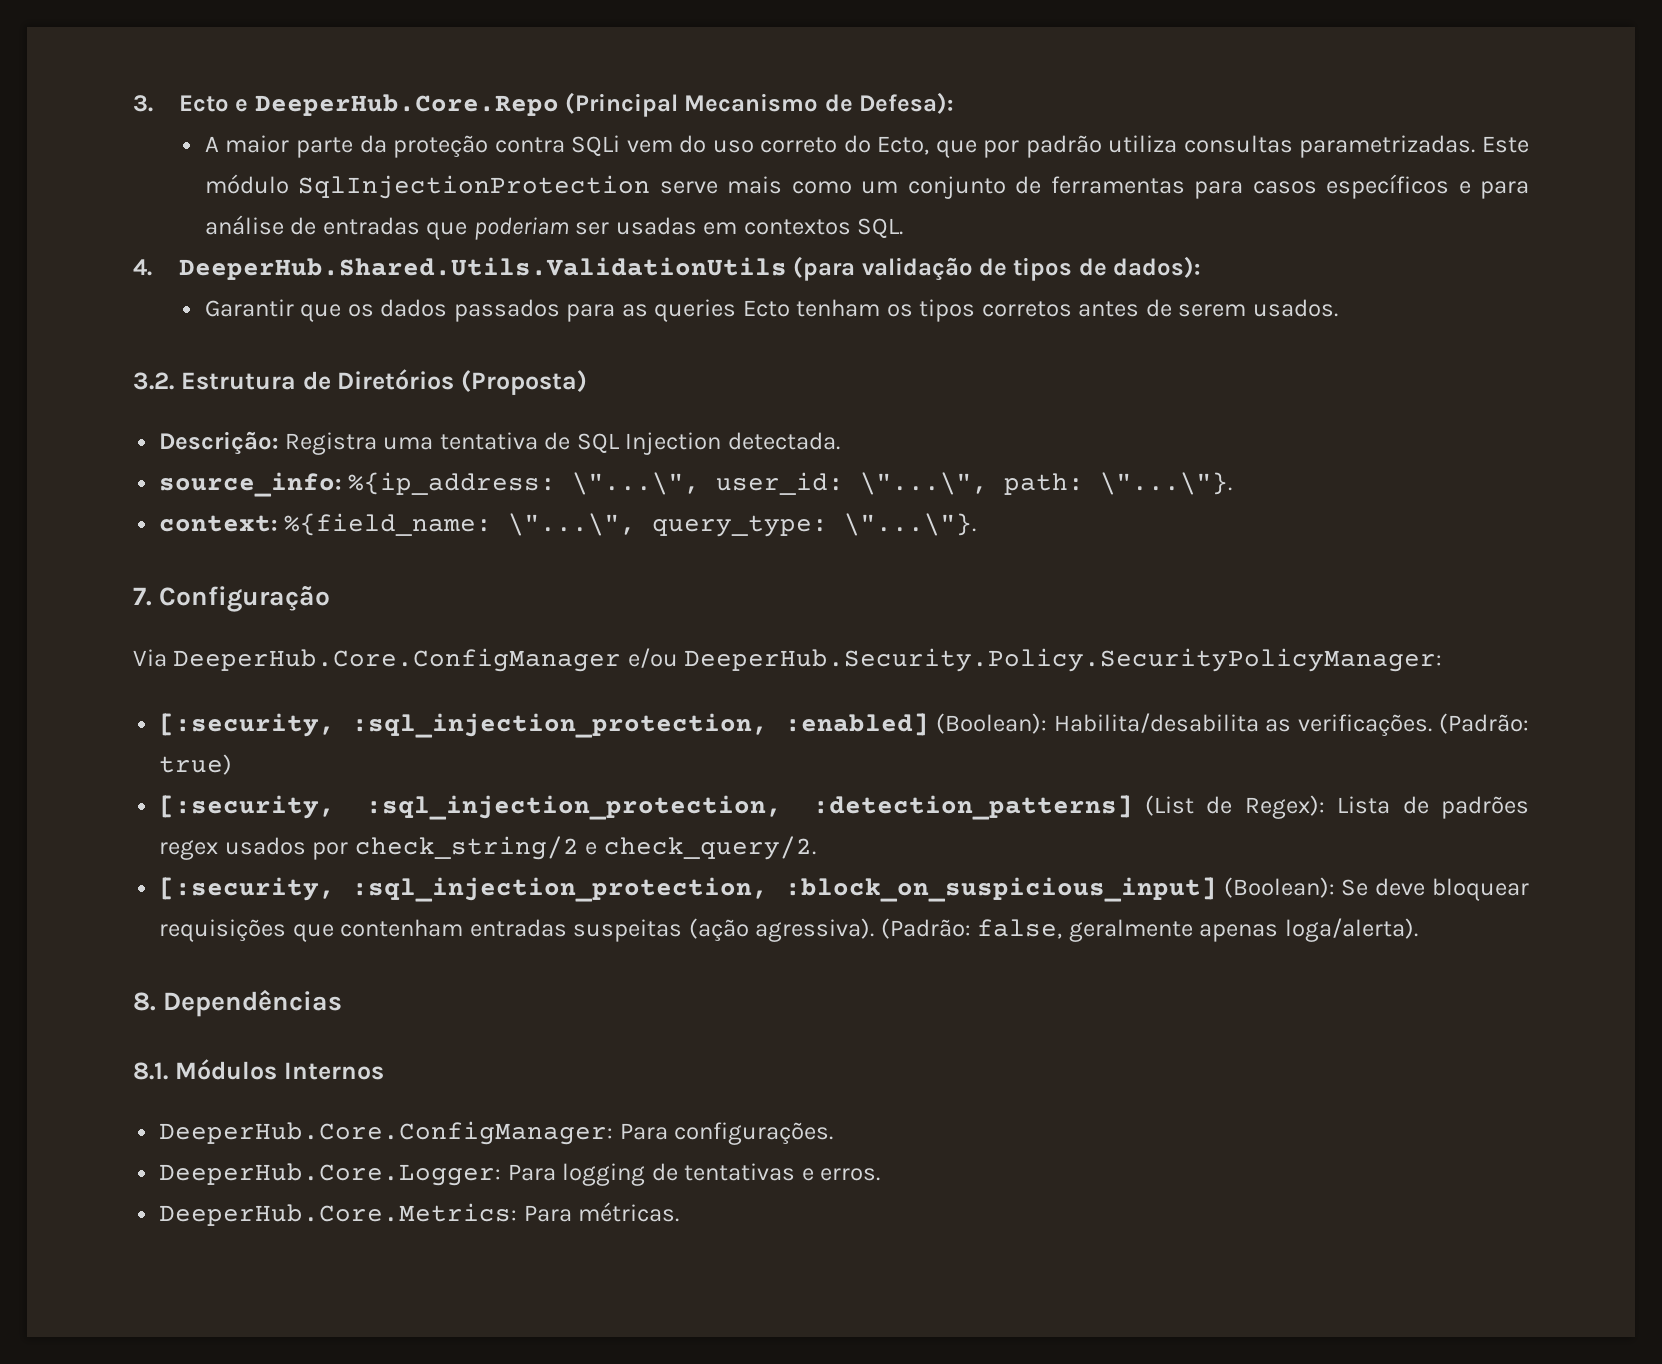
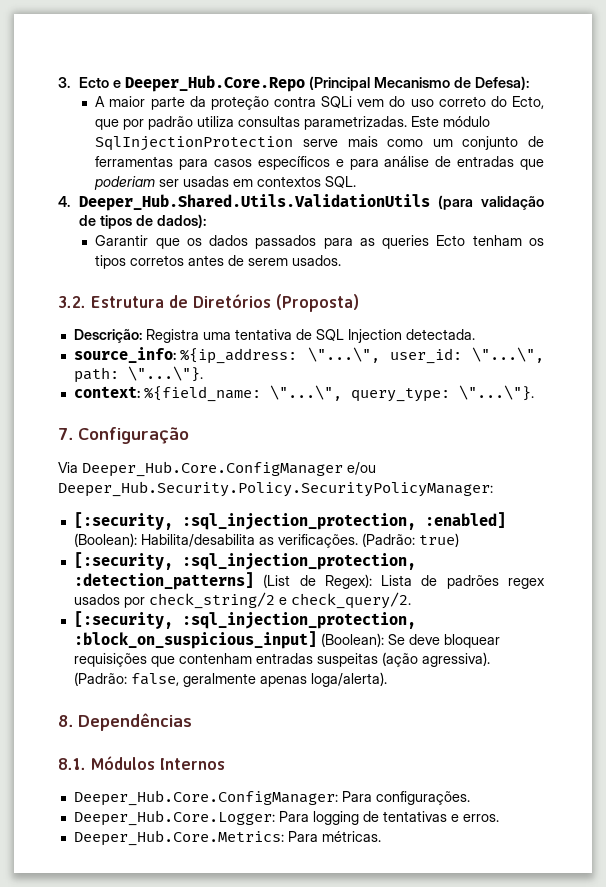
- 3. Ecto e DeeperHub.Core.Repo (Principal Mecanismo de Defesa):
+ 3. Ecto e Deeper_Hub.Core.Repo (Principal Mecanismo de Defesa):
- 4. DeeperHub.Shared.Utils.ValidationUtils (para validação de tipos de dados):
+ 4. Deeper_Hub.Shared.Utils.ValidationUtils (para validação de tipos de dados):
- Via DeeperHub.Core.ConfigManager e/ou DeeperHub.Security.Policy.SecurityPolicyManager:
+ Via Deeper_Hub.Core.ConfigManager e/ou Deeper_Hub.Security.Policy.SecurityPolicyManager:
- DeeperHub.Core.ConfigManager: Para configurações.
+ Deeper_Hub.Core.ConfigManager: Para configurações.
- DeeperHub.Core.Logger: Para logging de tentativas e erros.
+ Deeper_Hub.Core.Logger: Para logging de tentativas e erros.
- DeeperHub.Core.Metrics: Para métricas.
+ Deeper_Hub.Core.Metrics: Para métricas.

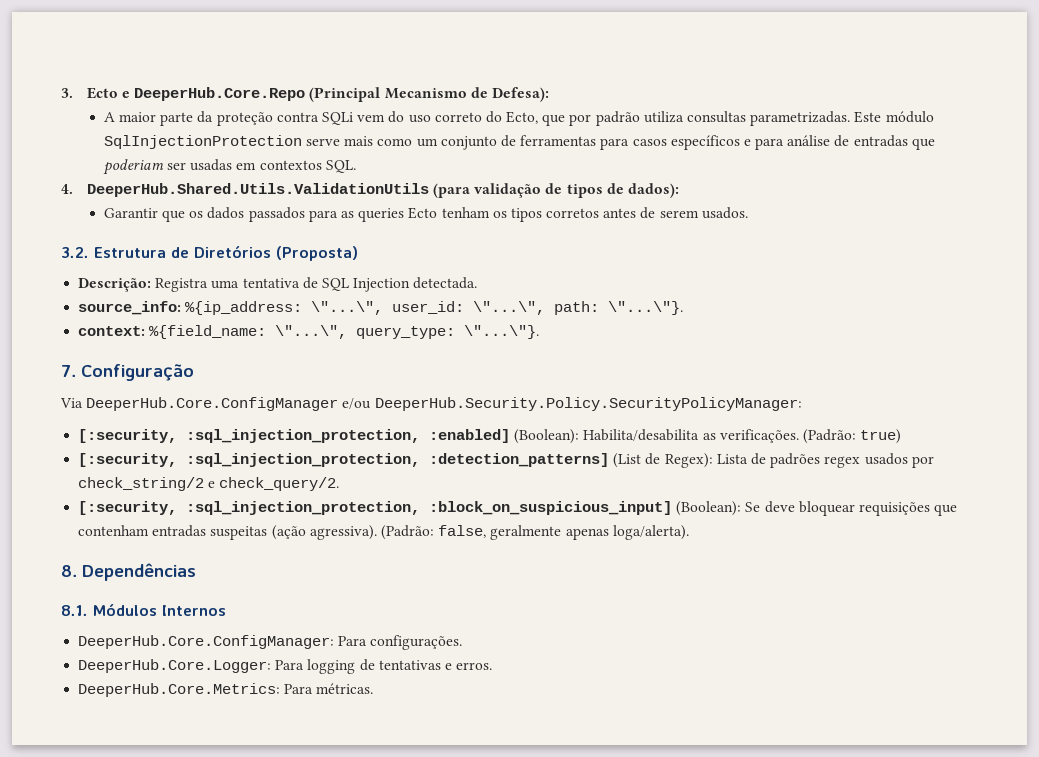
- 3. Ecto e Deeper_Hub.Core.Repo (Principal Mecanismo de Defesa):
+ 3. Ecto e DeeperHub.Core.Repo (Principal Mecanismo de Defesa):
- 4. Deeper_Hub.Shared.Utils.ValidationUtils (para validação de tipos de dados):
+ 4. DeeperHub.Shared.Utils.ValidationUtils (para validação de tipos de dados):
- Via Deeper_Hub.Core.ConfigManager e/ou Deeper_Hub.Security.Policy.SecurityPolicyManager:
+ Via DeeperHub.Core.ConfigManager e/ou DeeperHub.Security.Policy.SecurityPolicyManager:
- Deeper_Hub.Core.ConfigManager: Para configurações.
+ DeeperHub.Core.ConfigManager: Para configurações.
- Deeper_Hub.Core.Logger: Para logging de tentativas e erros.
+ DeeperHub.Core.Logger: Para logging de tentativas e erros.
- Deeper_Hub.Core.Metrics: Para métricas.
+ DeeperHub.Core.Metrics: Para métricas.

